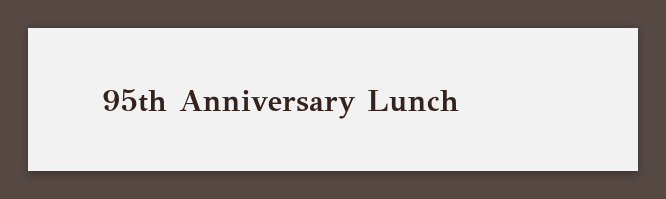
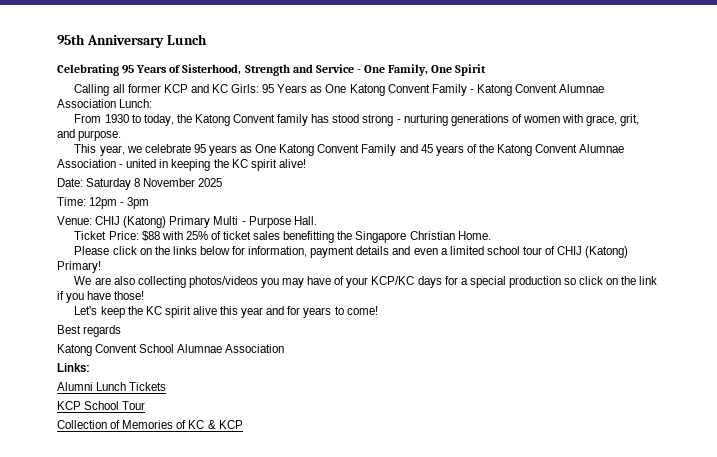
+ Celebrating 95 Years of Sisterhood, Strength and Service - One Family, One Spirit
+ Calling all former KCP and KC Girls: 95 Years as One Katong Convent Family - Katong Convent Alumnae Association Lunch:
+ From 1930 to today, the Katong Convent family has stood strong - nurturing generations of women with grace, grit, and purpose.
+ This year, we celebrate 95 years as One Katong Convent Family and 45 years of the Katong Convent Alumnae Association - united in keeping the KC spirit alive!
+ Date: Saturday 8 November 2025
+ Time: 12pm - 3pm
+ Venue: CHIJ (Katong) Primary Multi - Purpose Hall.
+ Ticket Price: $88 with 25% of ticket sales benefitting the Singapore Christian Home.
+ Please click on the links below for information, payment details and even a limited school tour of CHIJ (Katong) Primary!
+ We are also collecting photos/videos you may have of your KCP/KC days for a special production so click on the link if you have those!
+ Let's keep the KC spirit alive this year and for years to come!
+ Best regards
+ Katong Convent School Alumnae Association
+ Links:
+ Alumni Lunch Tickets
+ KCP School Tour
+ Collection of Memories of KC & KCP

